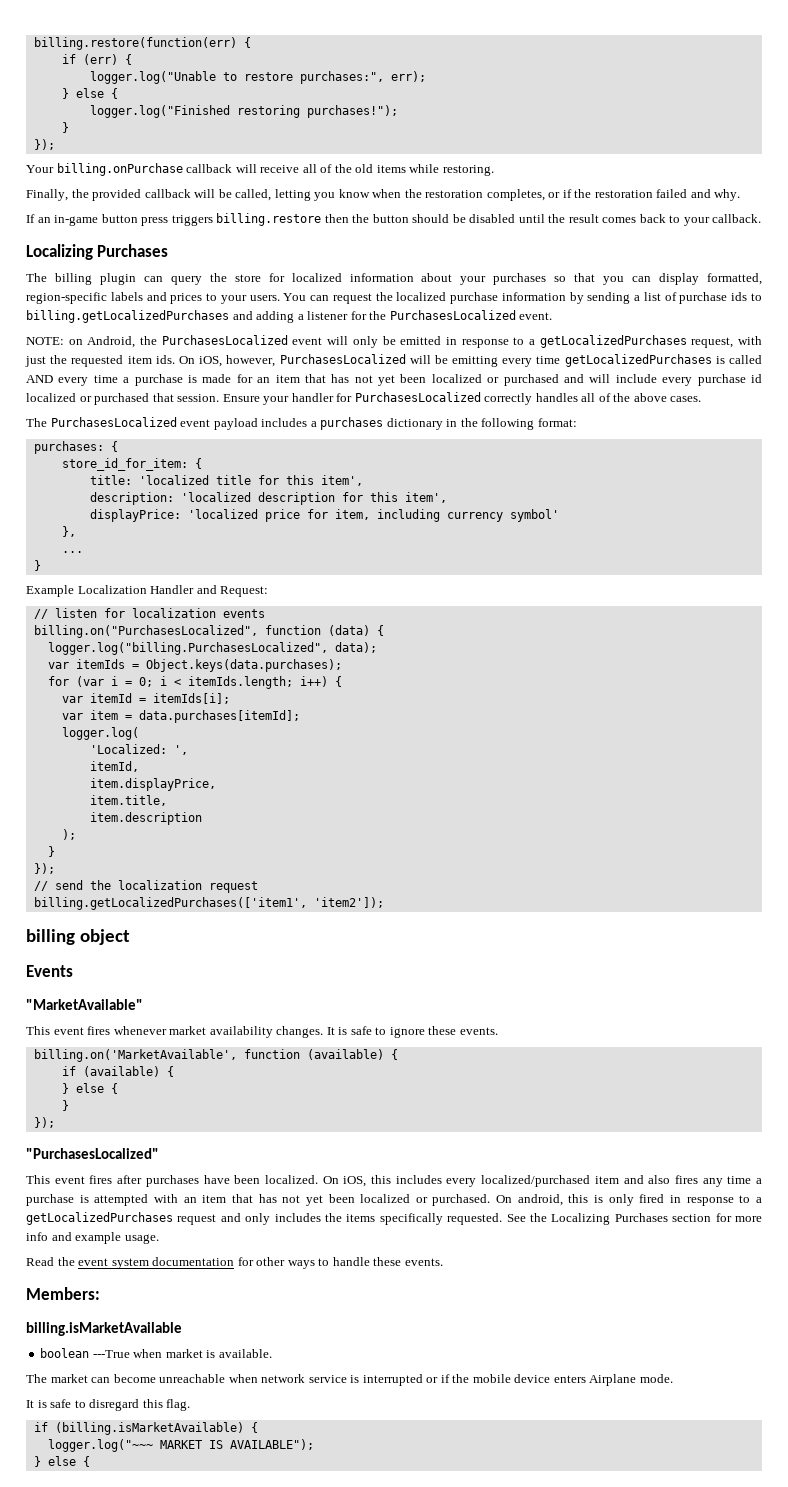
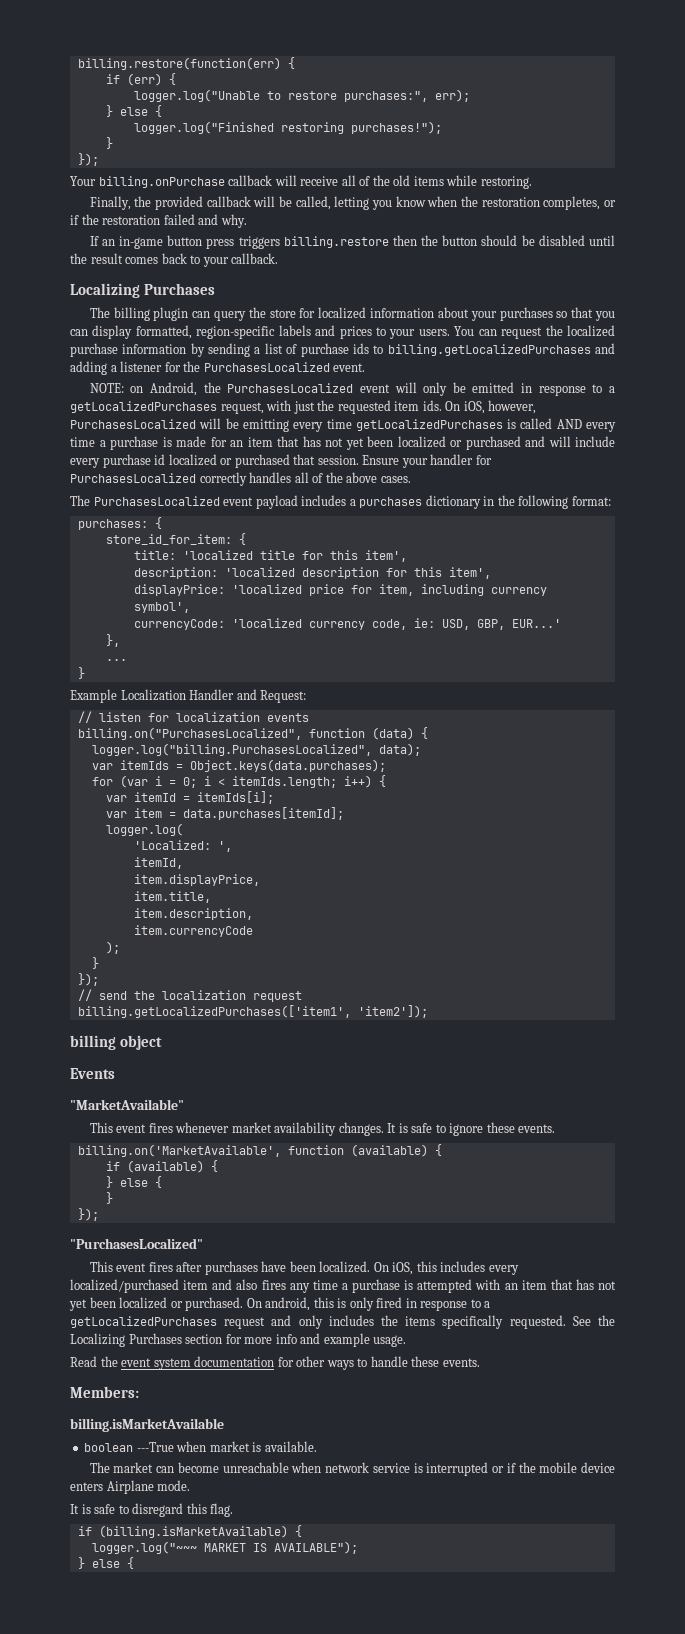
- displayPrice: 'localized price for item, including currency symbol'
+ displayPrice: 'localized price for item, including currency symbol',
+ currencyCode: 'localized currency code, ie: USD, GBP, EUR...'
- item.description
+ item.description,
+ item.currencyCode

